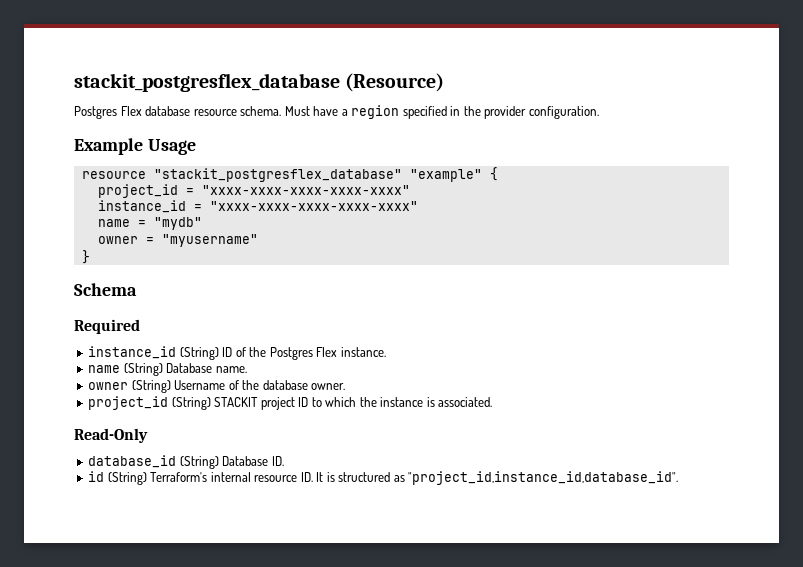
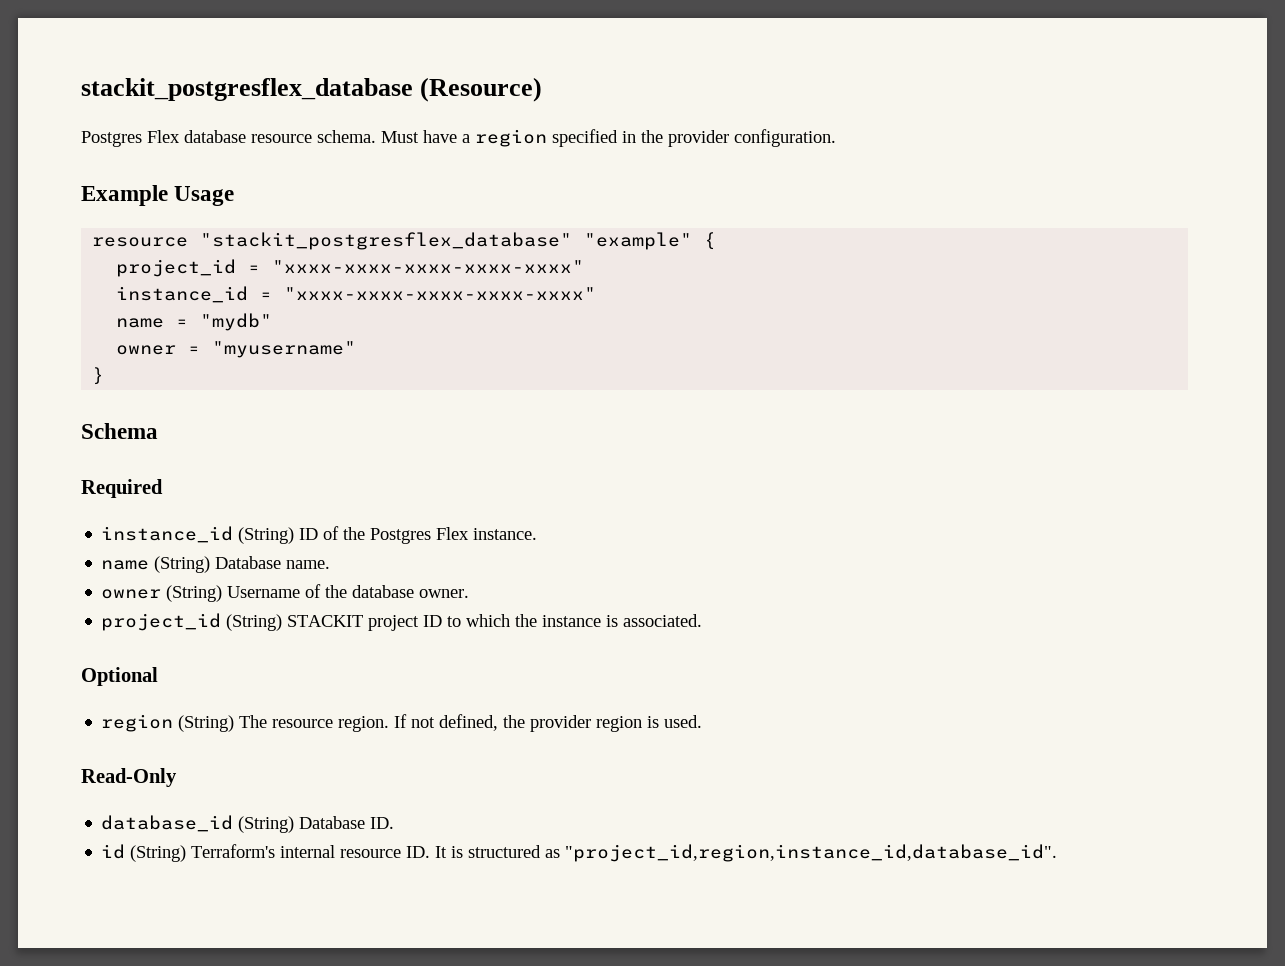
+ Optional
+ region (String) The resource region. If not defined, the provider region is used.
- id (String) Terraform's internal resource ID. It is structured as "project_id,instance_id,database_id".
+ id (String) Terraform's internal resource ID. It is structured as "project_id,region,instance_id,database_id".

